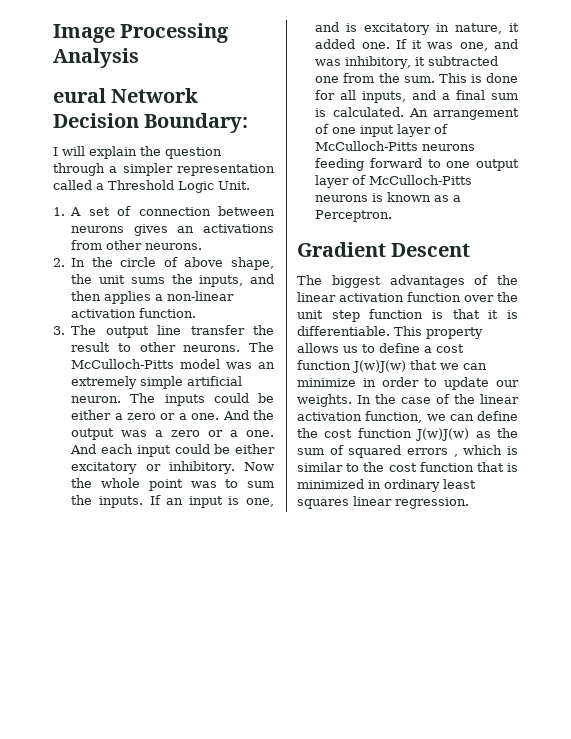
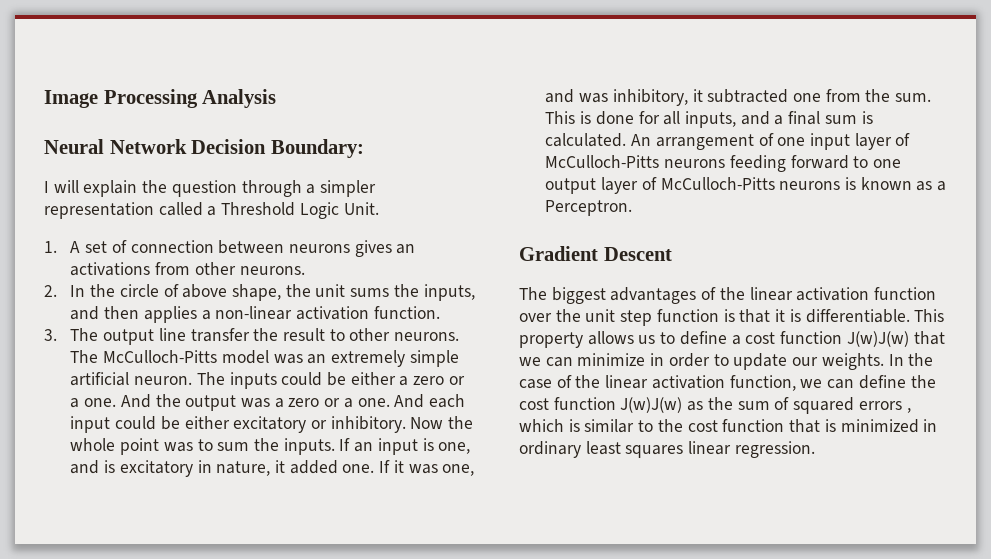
- eural Network Decision Boundary:
+ Neural Network Decision Boundary:

